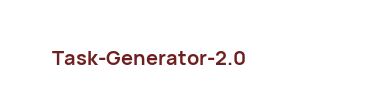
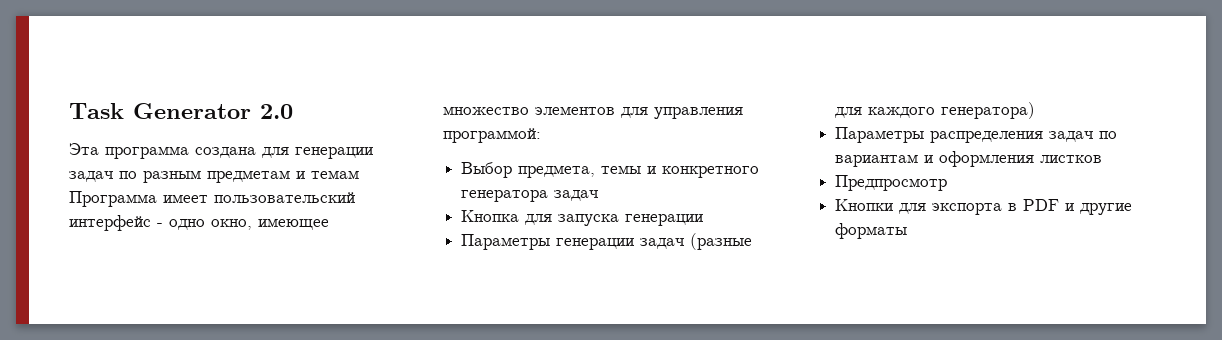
- Task-Generator-2.0
+ Task Generator 2.0
+ Эта программа создана для генерации задач по разным предметам и темам Программа имеет пользовательский интерфейс - одно окно, имеющее множество элементов для управления программой:
+ Выбор предмета, темы и конкретного генератора задач
+ Кнопка для запуска генерации
+ Параметры генерации задач (разные для каждого генератора)
+ Параметры распределения задач по вариантам и оформления листков
+ Предпросмотр
+ Кнопки для экспорта в PDF и другие форматы

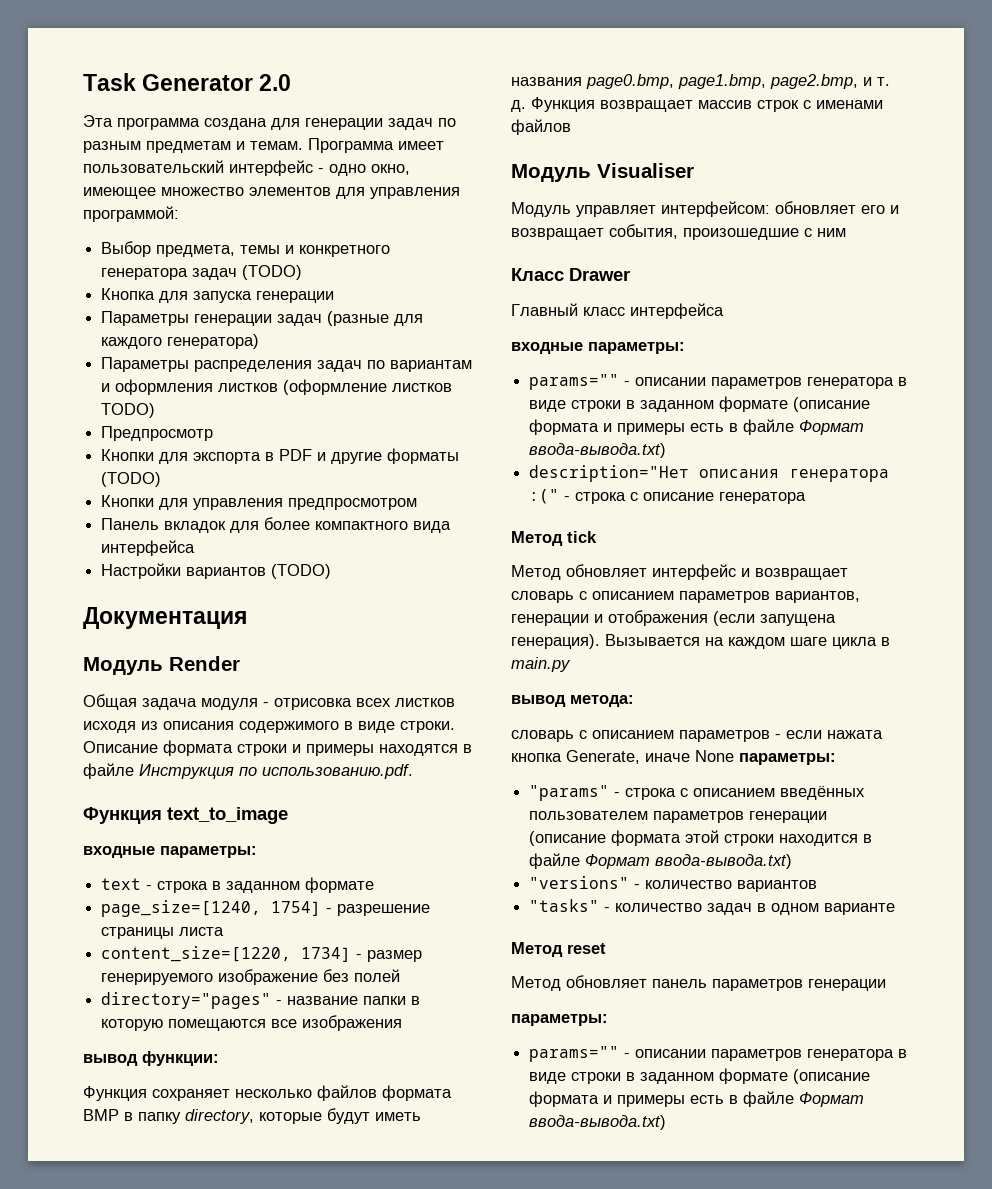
- Эта программа создана для генерации задач по разным предметам и темам Программа имеет пользовательский интерфейс - одно окно, имеющее множество элементов для управления программой:
+ Эта программа создана для генерации задач по разным предметам и темам. Программа имеет пользовательский интерфейс - одно окно, имеющее множество элементов для управления программой:
- Выбор предмета, темы и конкретного генератора задач
+ Выбор предмета, темы и конкретного генератора задач (TODO)
- Параметры распределения задач по вариантам и оформления листков
+ Параметры распределения задач по вариантам и оформления листков (оформление листков TODO)
- Кнопки для экспорта в PDF и другие форматы
+ Кнопки для экспорта в PDF и другие форматы (TODO)
+ Кнопки для управления предпросмотром
+ Панель вкладок для более компактного вида интерфейса
+ Настройки вариантов (TODO)
+ Документация
+ Модуль Render
+ Общая задача модуля - отрисовка всех листков исходя из описания содержимого в виде строки. Описание формата строки и примеры находятся в файле Инструкция по использованию.pdf.
+ Функция text_to_image
+ входные параметры:
+ text - строка в заданном формате
+ page_size=[1240, 1754] - разрешение страницы листа
+ content_size=[1220, 1734] - размер генерируемого изображение без полей
+ directory="pages" - название папки в которую помещаются все изображения
+ вывод функции:
+ Функция сохраняет несколько файлов формата BMP в папку directory, которые будут иметь названия page0.bmp, page1.bmp, page2.bmp, и т. д. Функция возвращает массив строк с именами файлов
+ Модуль Visualiser
+ Модуль управляет интерфейсом: обновляет его и возвращает события, произошедшие с ним
+ Класс Drawer
+ Главный класс интерфейса
+ входные параметры:
+ params="" - описании параметров генератора в виде строки в заданном формате (описание формата и примеры есть в файле Формат ввода-вывода.txt)
+ description="Нет описания генератора :(" - строка с описание генератора
+ Метод tick
+ Метод обновляет интерфейс и возвращает словарь с описанием параметров вариантов, генерации и отображения (если запущена генерация). Вызывается на каждом шаге цикла в main.py
+ вывод метода:
+ словарь с описанием параметров - если нажата кнопка Generate, иначе None параметры:
+ "params" - строка с описанием введённых пользователем параметров генерации (описание формата этой строки находится в файле Формат ввода-вывода.txt)
+ "versions" - количество вариантов
+ "tasks" - количество задач в одном варианте
+ Метод reset
+ Метод обновляет панель параметров генерации
+ параметры:
+ params="" - описании параметров генератора в виде строки в заданном формате (описание формата и примеры есть в файле Формат ввода-вывода.txt)

